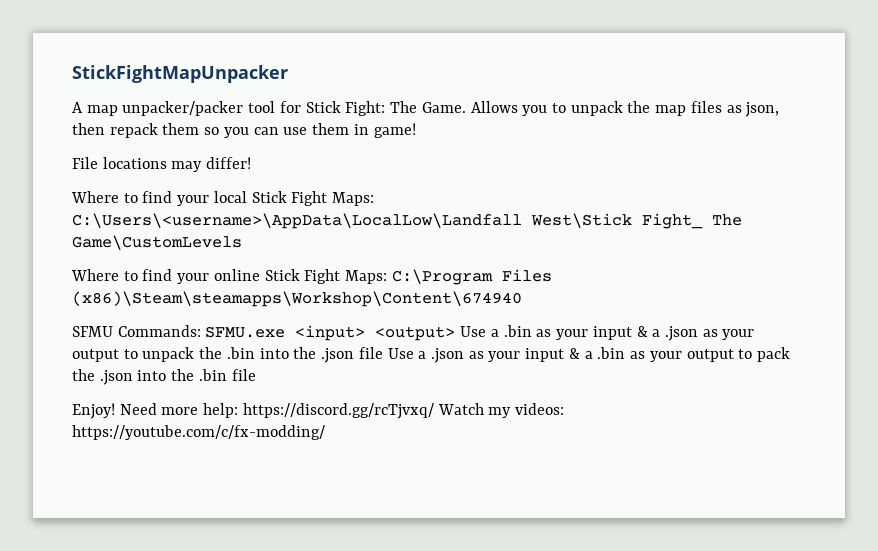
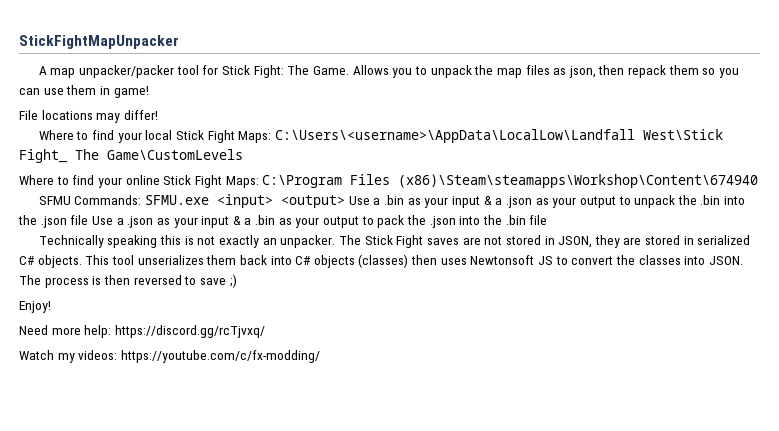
+ Technically speaking this is not exactly an unpacker. The Stick Fight saves are not stored in JSON, they are stored in serialized C# objects. This tool unserializes them back into C# objects (classes) then uses Newtonsoft JS to convert the classes into JSON. The process is then reversed to save ;)
- Enjoy! Need more help: https://discord.gg/rcTjvxq/ Watch my videos: https://youtube.com/c/fx-modding/
+ Enjoy!
+ Need more help: https://discord.gg/rcTjvxq/
+ Watch my videos: https://youtube.com/c/fx-modding/

